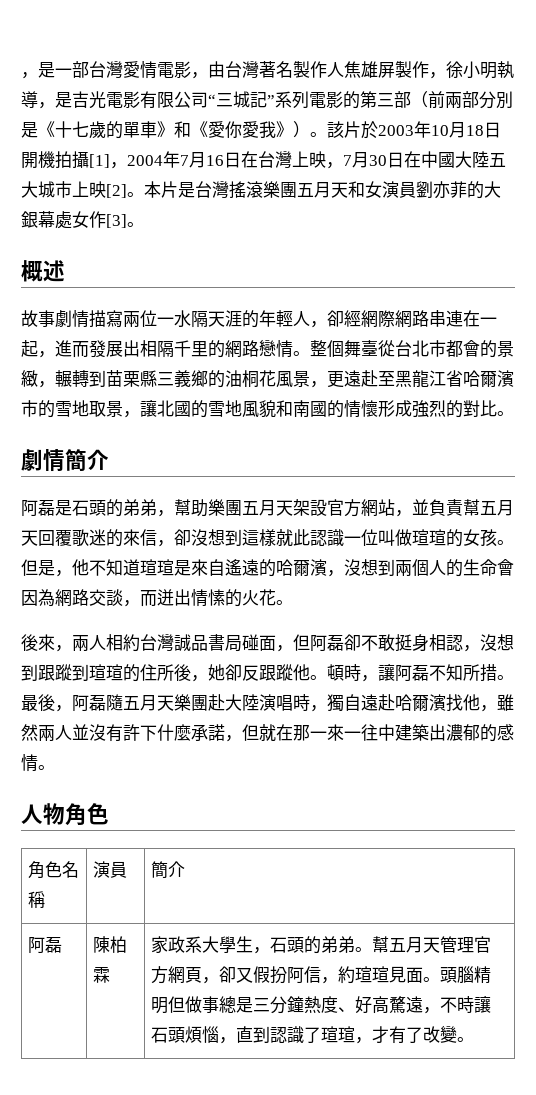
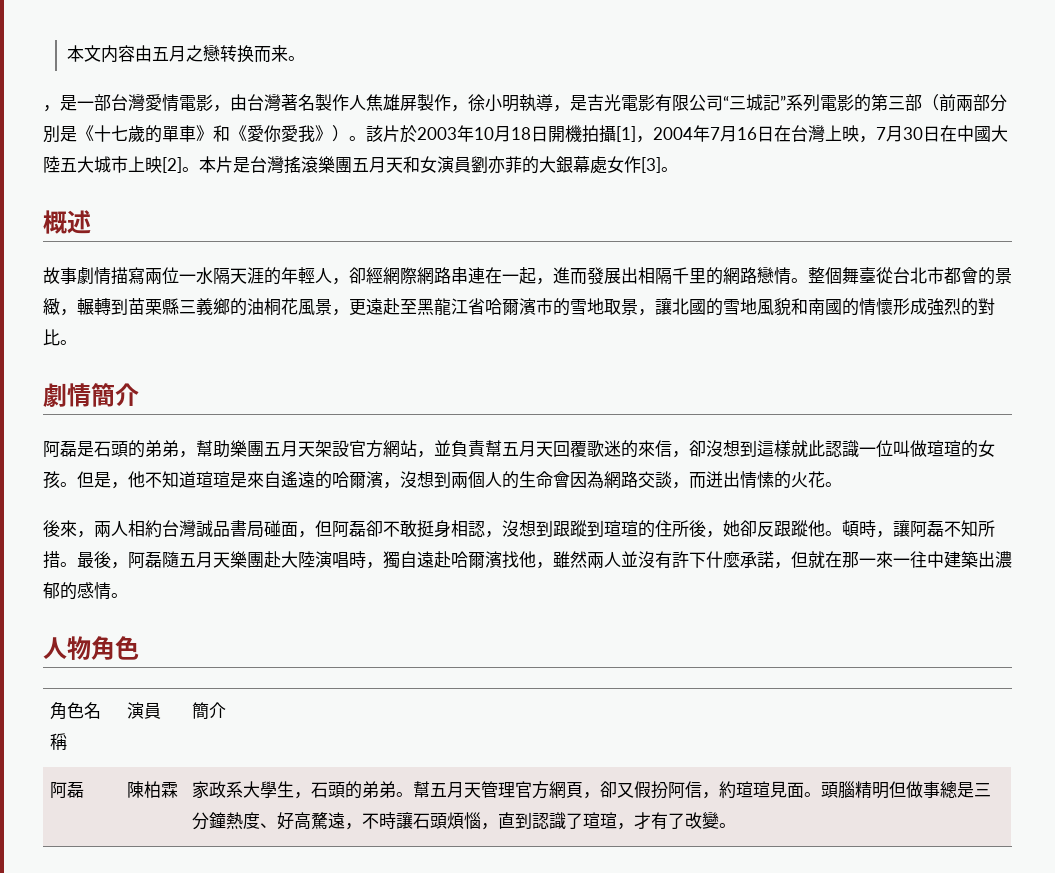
+ 本文内容由五月之戀转换而来。

